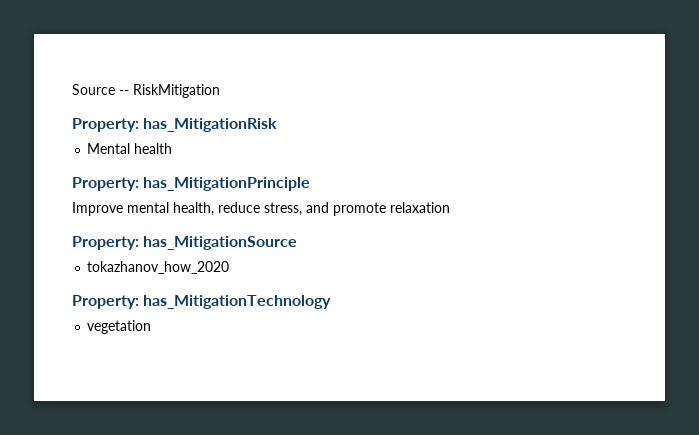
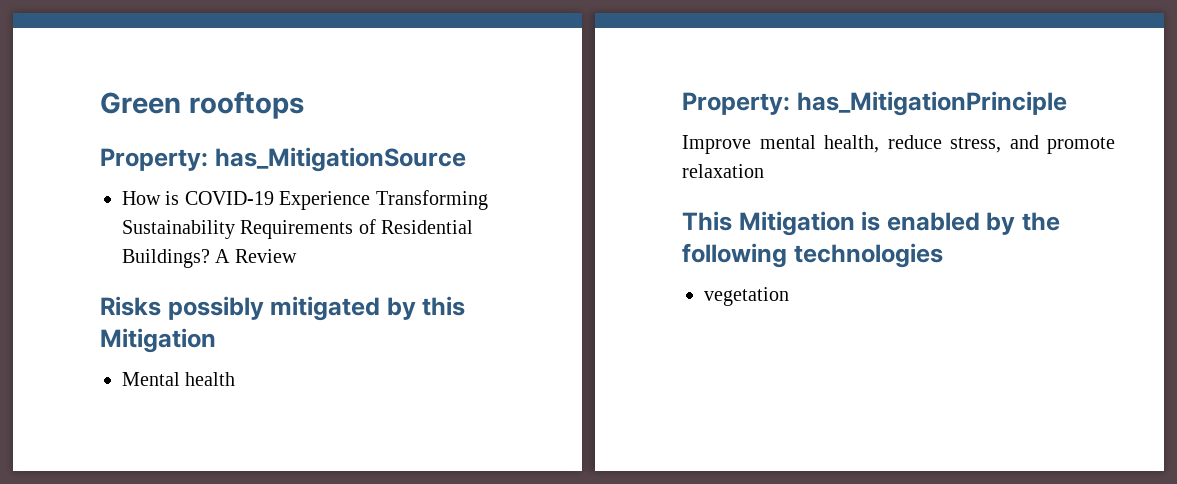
- Source -- RiskMitigation
- Property: has_MitigationRisk
+ Green rooftops
+ Property: has_MitigationSource
+ How is COVID-19 Experience Transforming Sustainability Requirements of Residential Buildings? A Review
+ Risks possibly mitigated by this Mitigation
- Property: has_MitigationSource
- tokazhanov_how_2020
- Property: has_MitigationTechnology
+ This Mitigation is enabled by the following technologies

